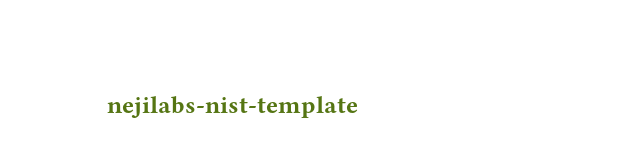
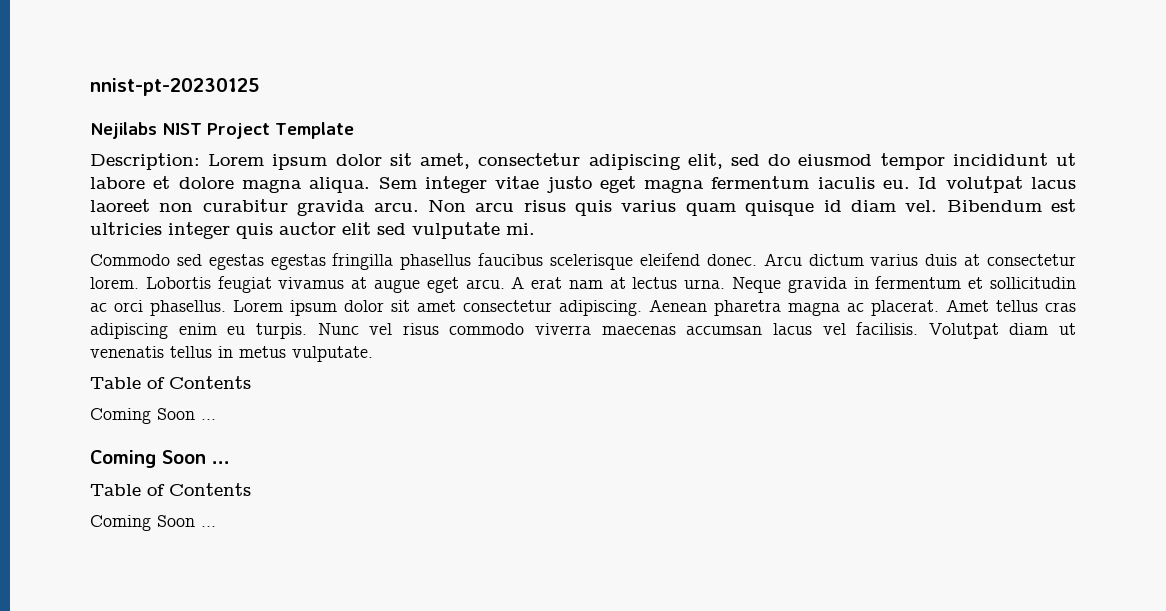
- nejilabs-nist-template
+ nnist-pt-20230125
+ Nejilabs NIST Project Template
+ Description: Lorem ipsum dolor sit amet, consectetur adipiscing elit, sed do eiusmod tempor incididunt ut labore et dolore magna aliqua. Sem integer vitae justo eget magna fermentum iaculis eu. Id volutpat lacus laoreet non curabitur gravida arcu. Non arcu risus quis varius quam quisque id diam vel. Bibendum est ultricies integer quis auctor elit sed vulputate mi.
+ Commodo sed egestas egestas fringilla phasellus faucibus scelerisque eleifend donec. Arcu dictum varius duis at consectetur lorem. Lobortis feugiat vivamus at augue eget arcu. A erat nam at lectus urna. Neque gravida in fermentum et sollicitudin ac orci phasellus. Lorem ipsum dolor sit amet consectetur adipiscing. Aenean pharetra magna ac placerat. Amet tellus cras adipiscing enim eu turpis. Nunc vel risus commodo viverra maecenas accumsan lacus vel facilisis. Volutpat diam ut venenatis tellus in metus vulputate.
+ Table of Contents
+ Coming Soon ...
+ Coming Soon ...
+ Table of Contents
+ Coming Soon ...

